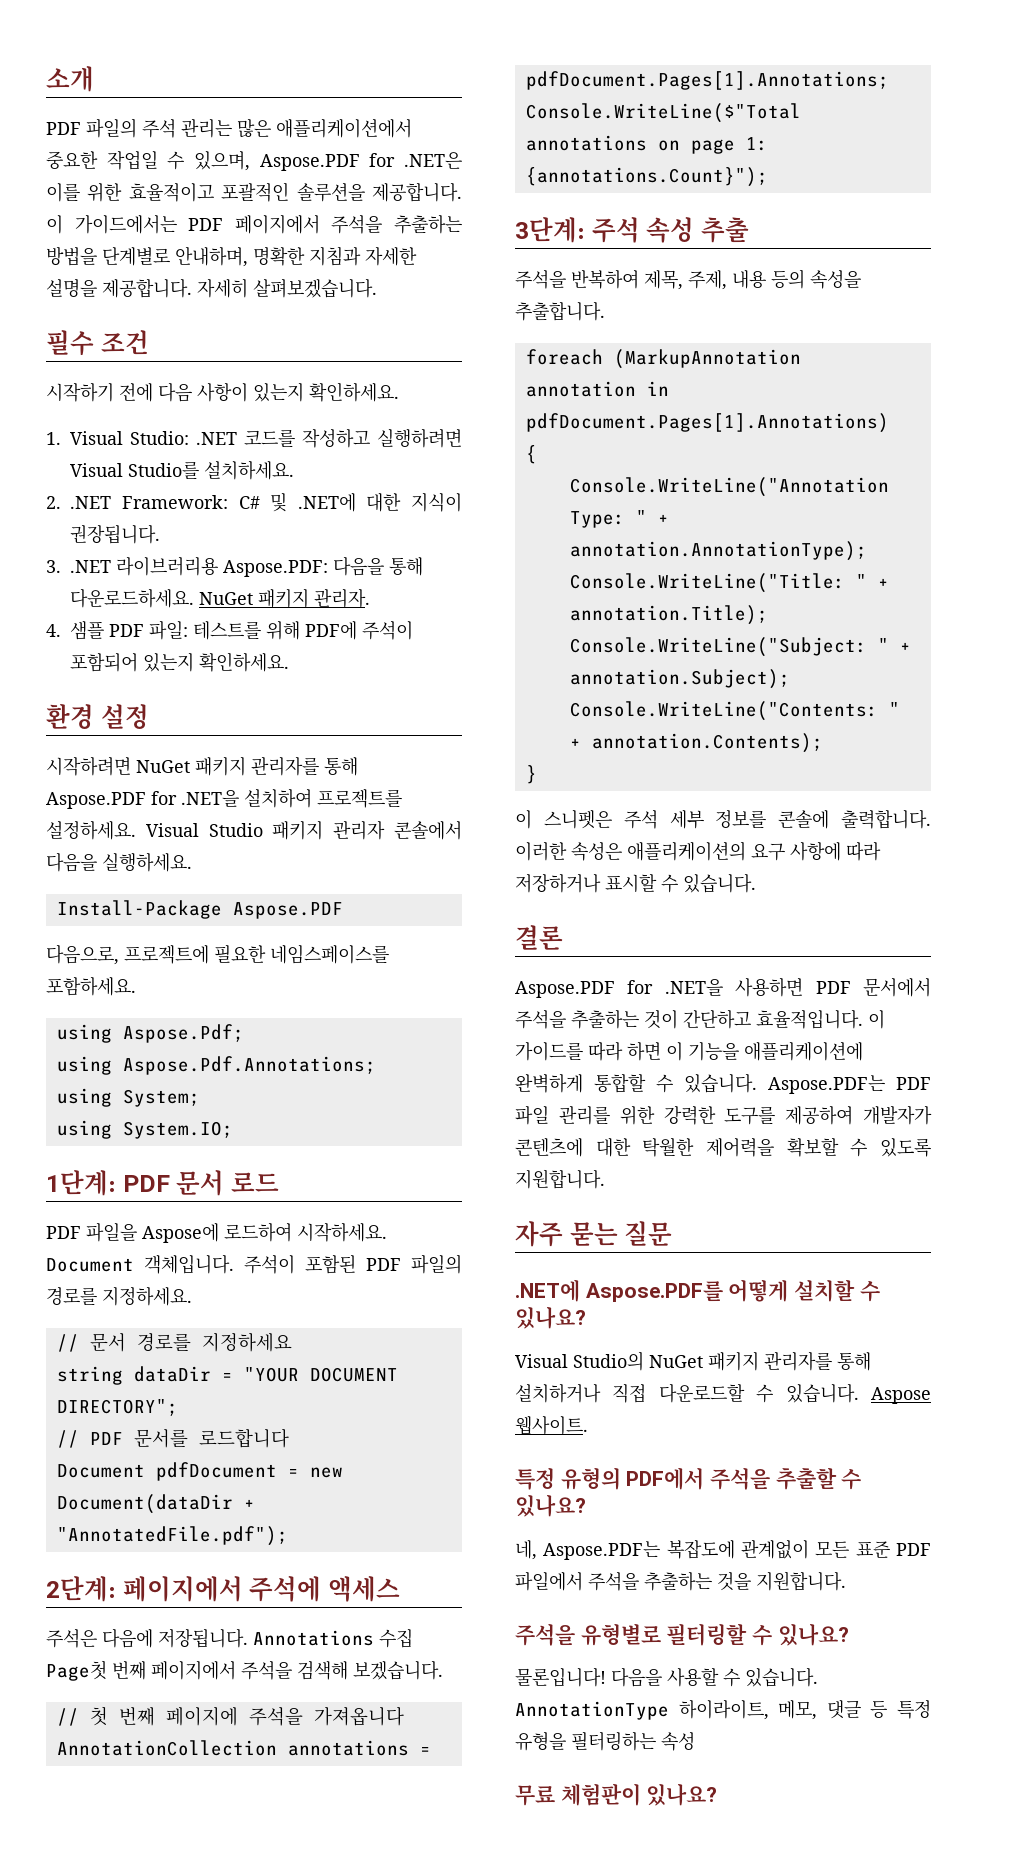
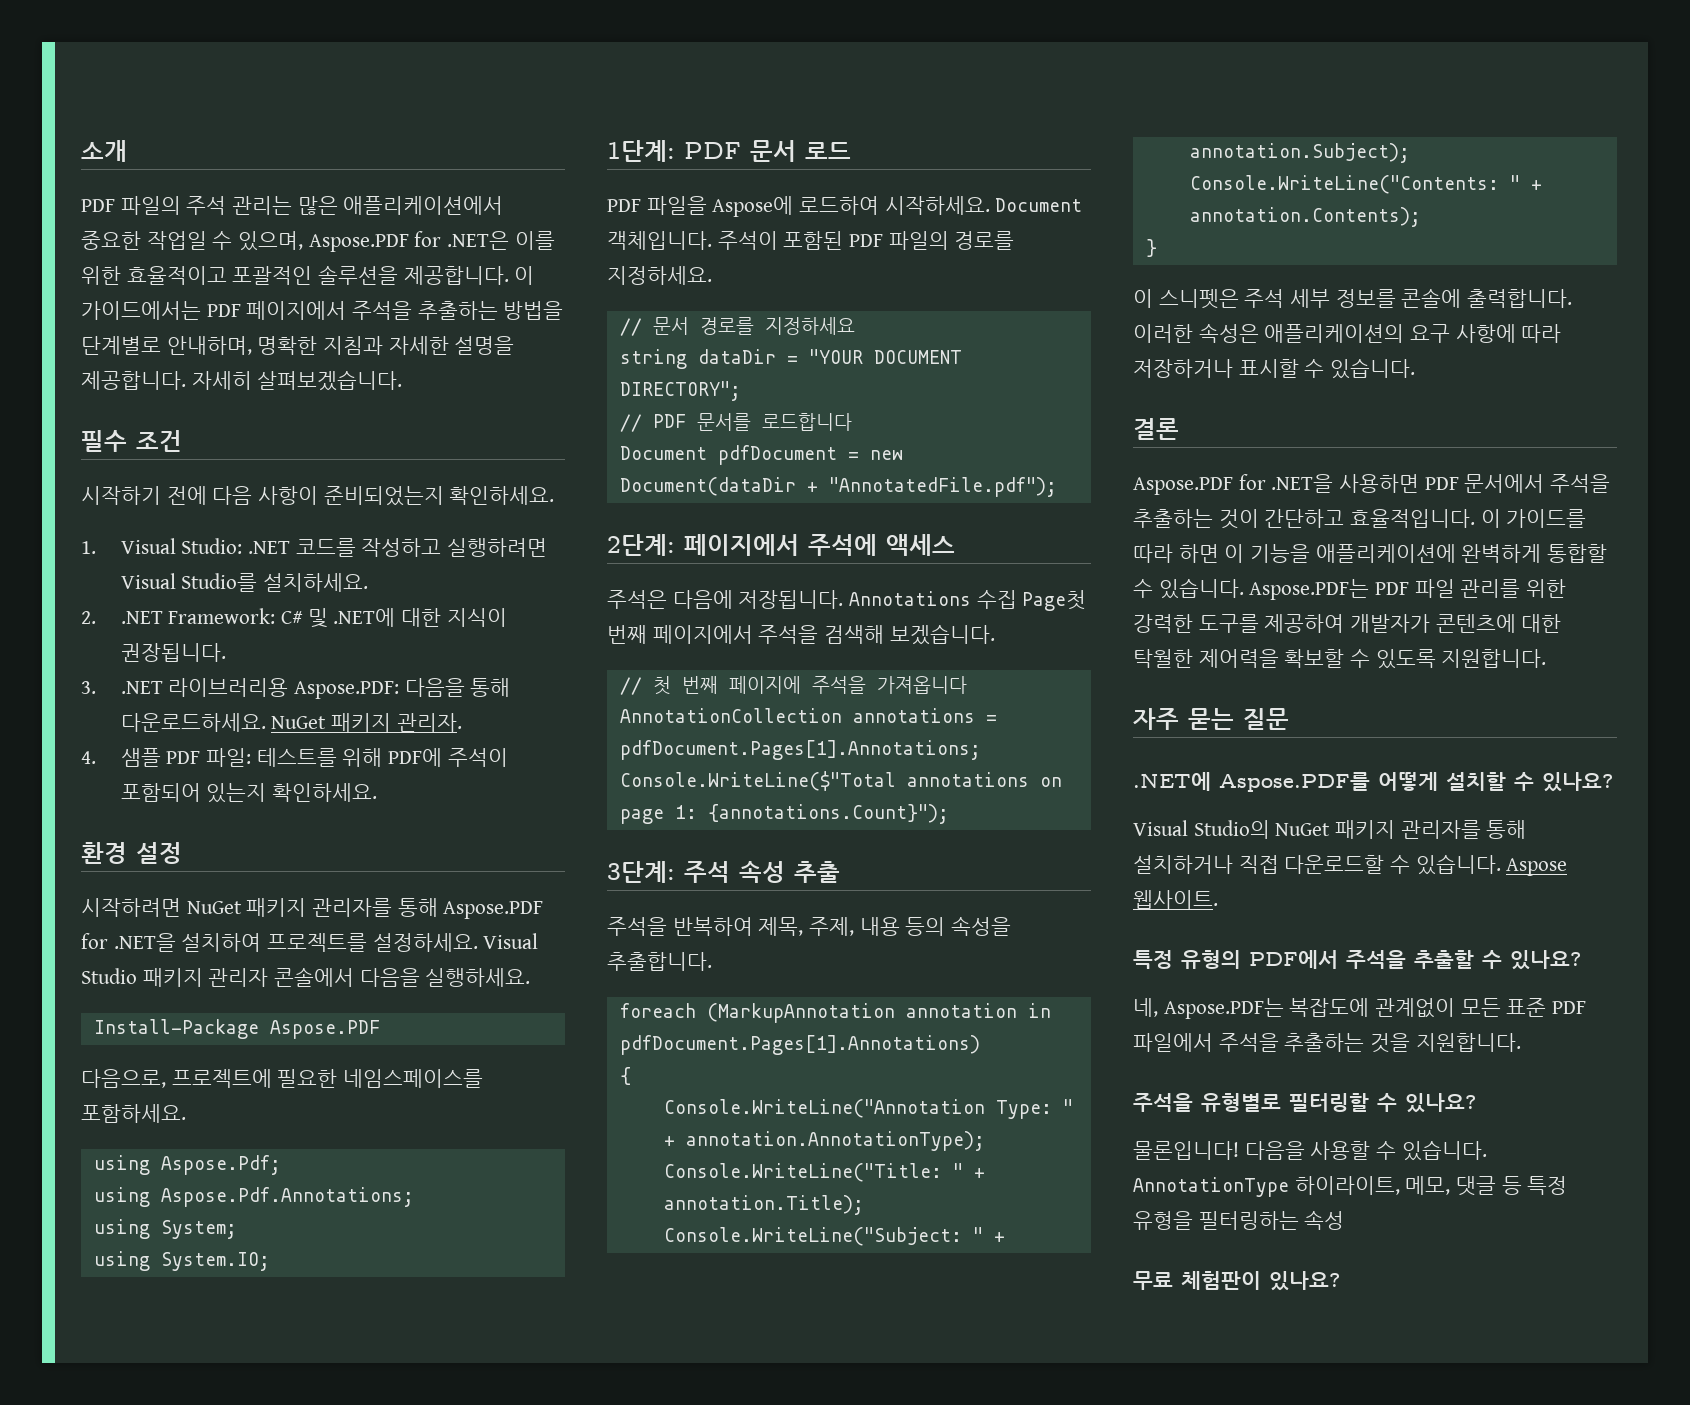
- 시작하기 전에 다음 사항이 있는지 확인하세요.
+ 시작하기 전에 다음 사항이 준비되었는지 확인하세요.

